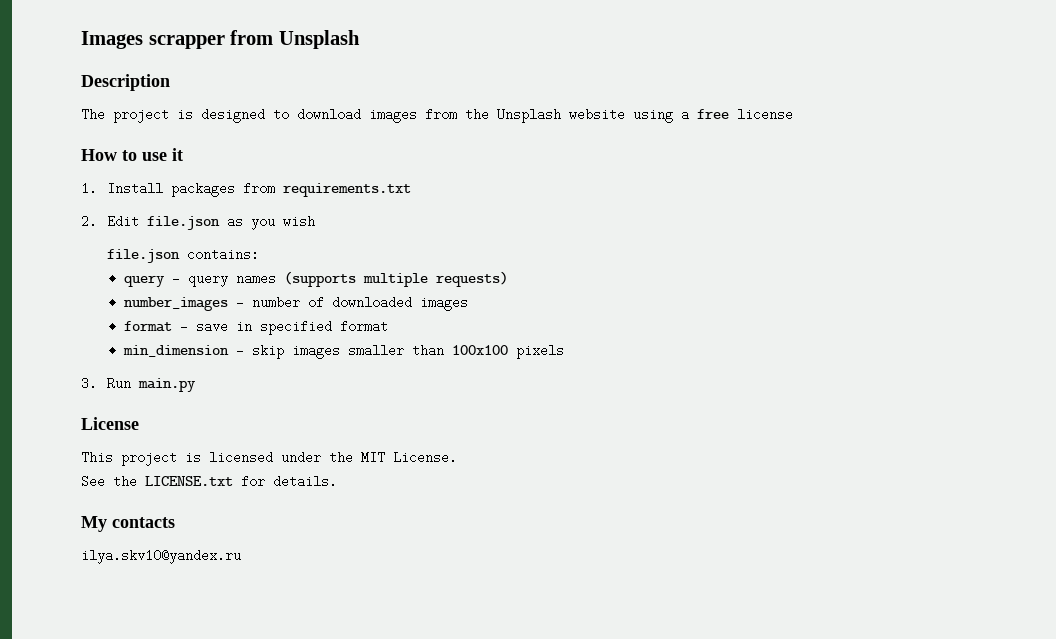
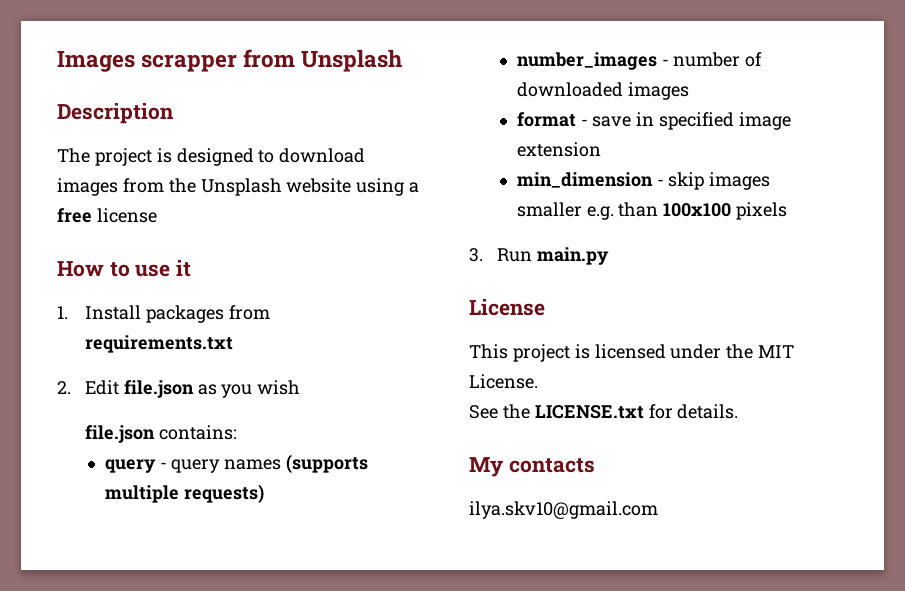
- format - save in specified format
+ format - save in specified image extension
- min_dimension - skip images smaller than 100x100 pixels
+ min_dimension - skip images smaller e.g. than 100x100 pixels
- ilya.skv10@yandex.ru
+ ilya.skv10@gmail.com

